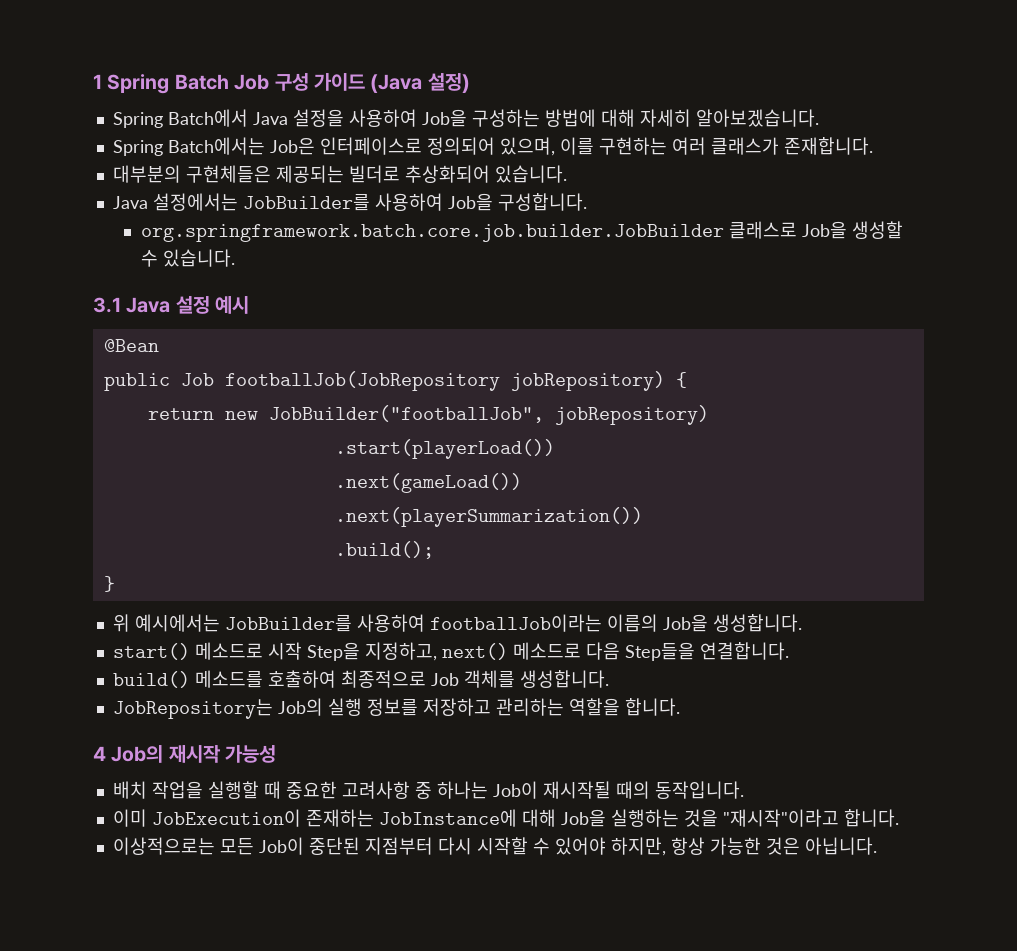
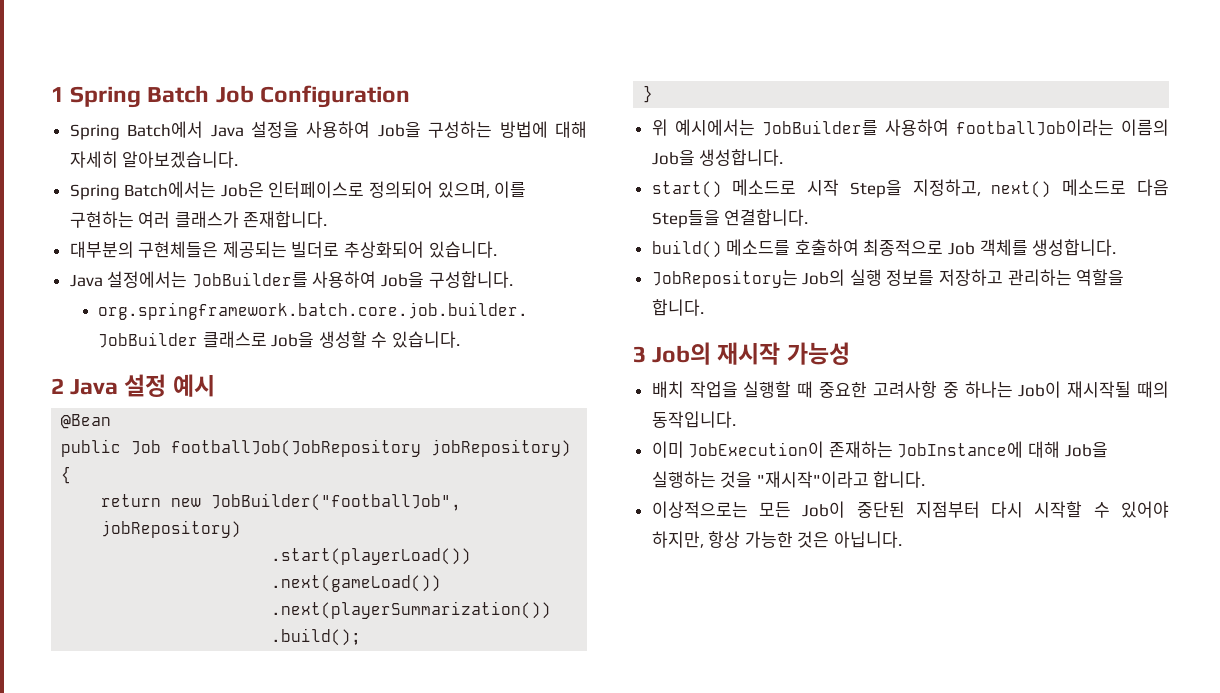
- 1 Spring Batch Job 구성 가이드 (Java 설정)
+ 1 Spring Batch Job Configuration
- 3.1 Java 설정 예시
+ 2 Java 설정 예시
- 4 Job의 재시작 가능성
+ 3 Job의 재시작 가능성

